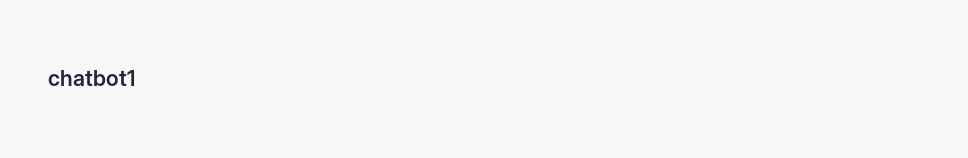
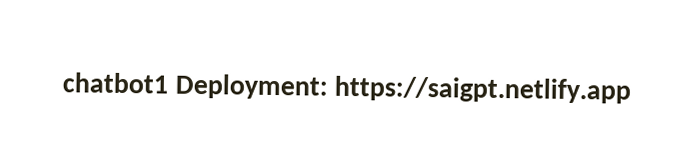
- chatbot1
+ chatbot1 Deployment: https://saigpt.netlify.app

